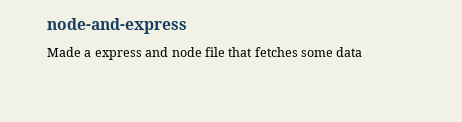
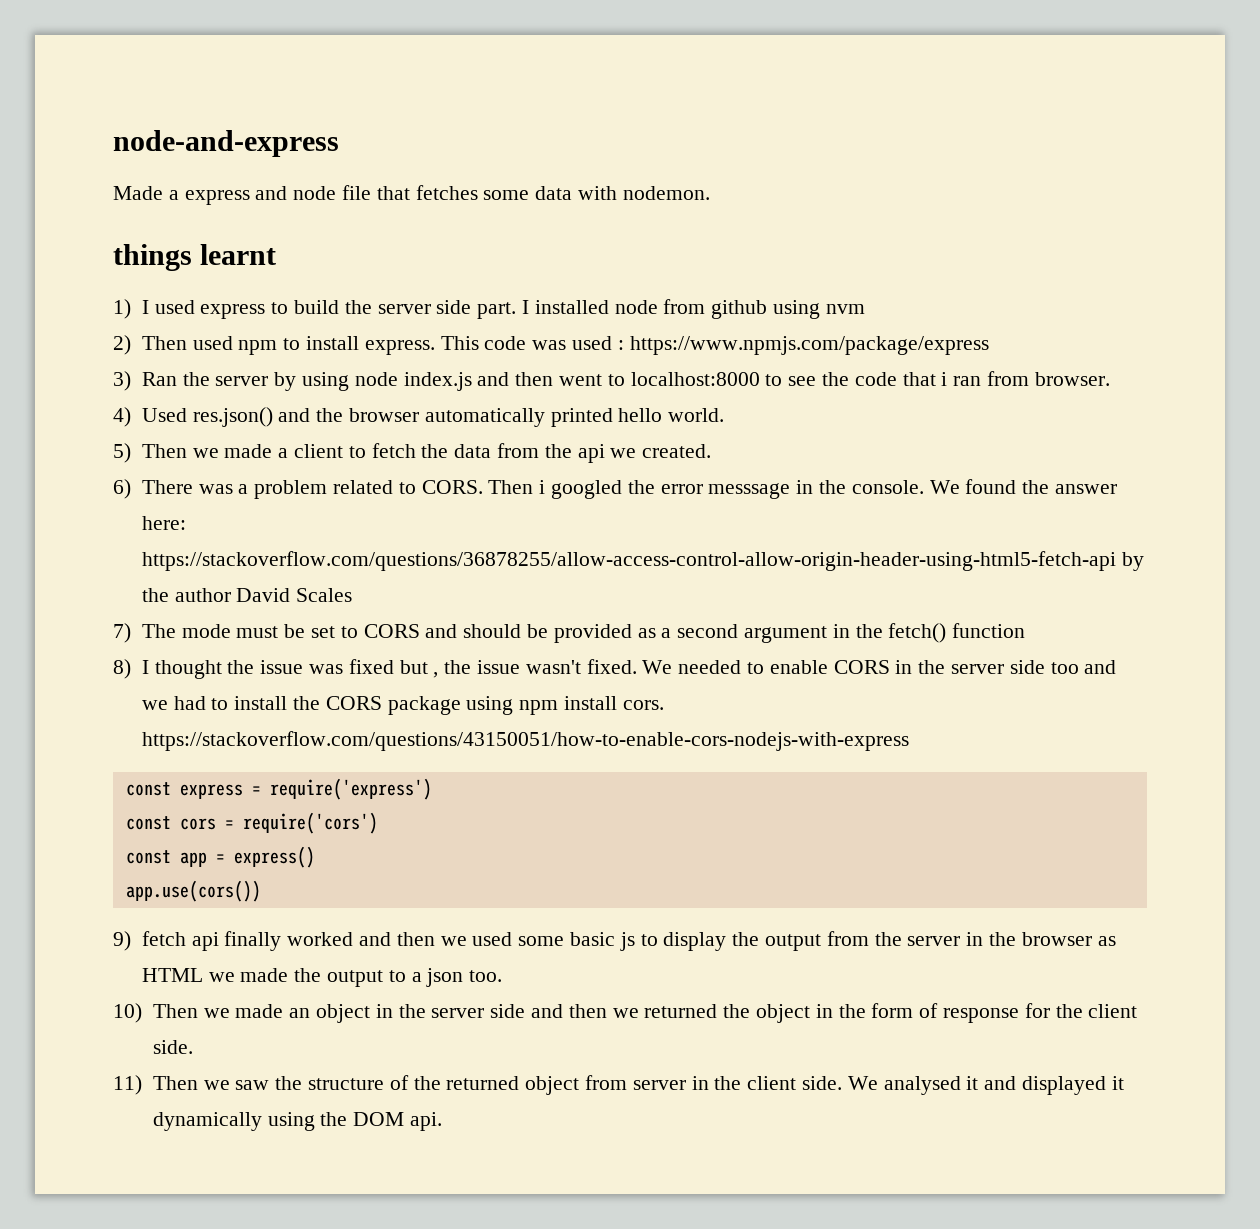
- Made a express and node file that fetches some data
+ Made a express and node file that fetches some data with nodemon.
+ things learnt
+ 1) I used express to build the server side part. I installed node from github using nvm
+ 2) Then used npm to install express. This code was used : https://www.npmjs.com/package/express
+ 3) Ran the server by using node index.js and then went to localhost:8000 to see the code that i ran from browser.
+ 4) Used res.json() and the browser automatically printed hello world.
+ 5) Then we made a client to fetch the data from the api we created.
+ 6) There was a problem related to CORS. Then i googled the error messsage in the console. We found the answer here: https://stackoverflow.com/questions/36878255/allow-access-control-allow-origin-header-using-html5-fetch-api by the author David Scales
+ 7) The mode must be set to CORS and should be provided as a second argument in the fetch() function
+ 8) I thought the issue was fixed but , the issue wasn't fixed. We needed to enable CORS in the server side too and we had to install the CORS package using npm install cors. https://stackoverflow.com/questions/43150051/how-to-enable-cors-nodejs-with-express
+ const express = require('express')
+ const cors = require('cors')
+ const app = express()
+ app.use(cors())
+ 9) fetch api finally worked and then we used some basic js to display the output from the server in the browser as HTML we made the output to a json too.
+ 10) Then we made an object in the server side and then we returned the object in the form of response for the client side.
+ 11) Then we saw the structure of the returned object from server in the client side. We analysed it and displayed it dynamically using the DOM api.

